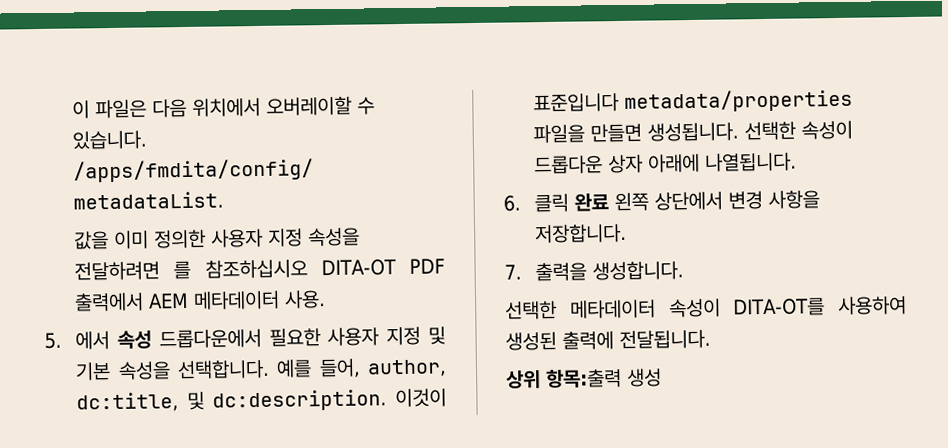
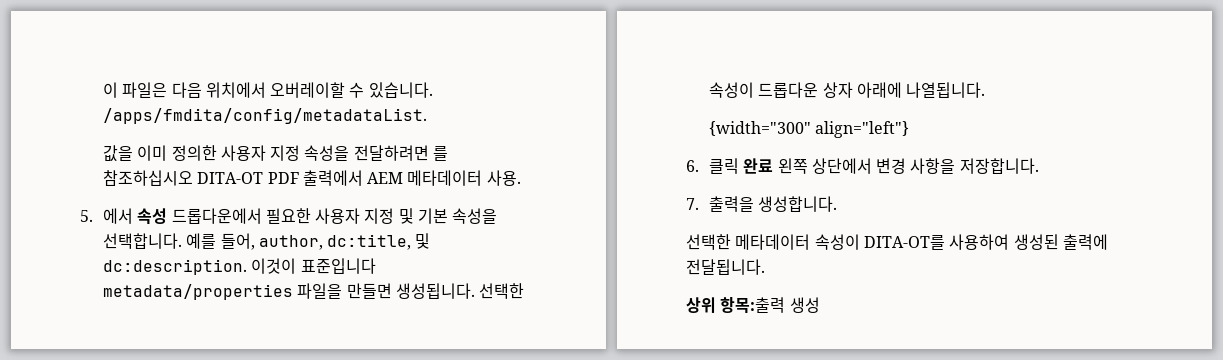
+ {width="300" align="left"}

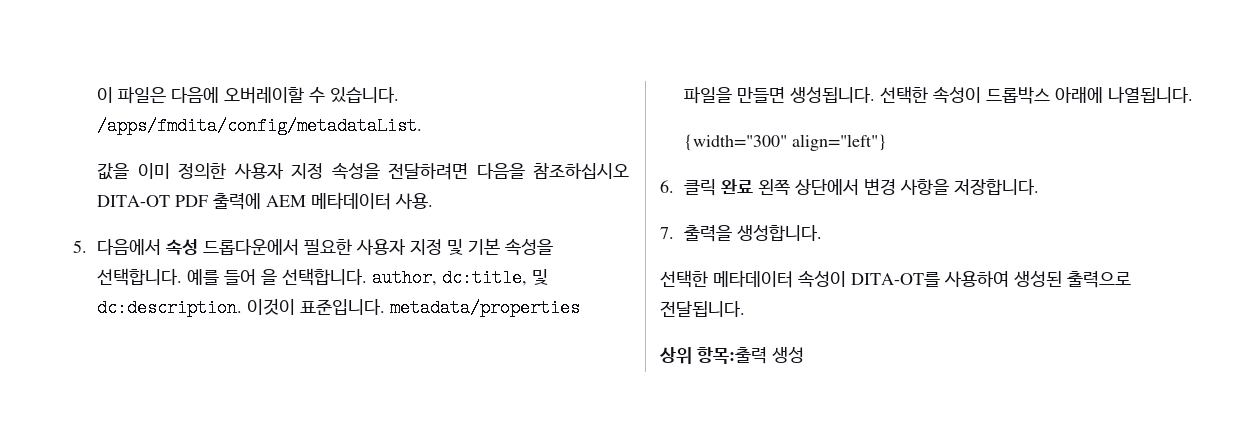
- 이 파일은 다음 위치에서 오버레이할 수 있습니다.
+ 이 파일은 다음에 오버레이할 수 있습니다.
- 값을 이미 정의한 사용자 지정 속성을 전달하려면 를 참조하십시오 DITA-OT PDF 출력에서 AEM 메타데이터 사용.
+ 값을 이미 정의한 사용자 지정 속성을 전달하려면 다음을 참조하십시오 DITA-OT PDF 출력에 AEM 메타데이터 사용.
- 5. 에서 속성 드롭다운에서 필요한 사용자 지정 및 기본 속성을 선택합니다.
+ 5. 다음에서 속성 드롭다운에서 필요한 사용자 지정 및 기본 속성을 선택합니다.
- 예를 들어, author, dc:title, 및 dc:description.
+ 예를 들어 을 선택합니다. author, dc:title, 및 dc:description.
- 이것이 표준입니다 metadata/properties 파일을 만들면 생성됩니다.
+ 이것이 표준입니다. metadata/properties 파일을 만들면 생성됩니다.
- 선택한 속성이 드롭다운 상자 아래에 나열됩니다.
+ 선택한 속성이 드롭박스 아래에 나열됩니다.
- 선택한 메타데이터 속성이 DITA-OT를 사용하여 생성된 출력에 전달됩니다.
+ 선택한 메타데이터 속성이 DITA-OT를 사용하여 생성된 출력으로 전달됩니다.

